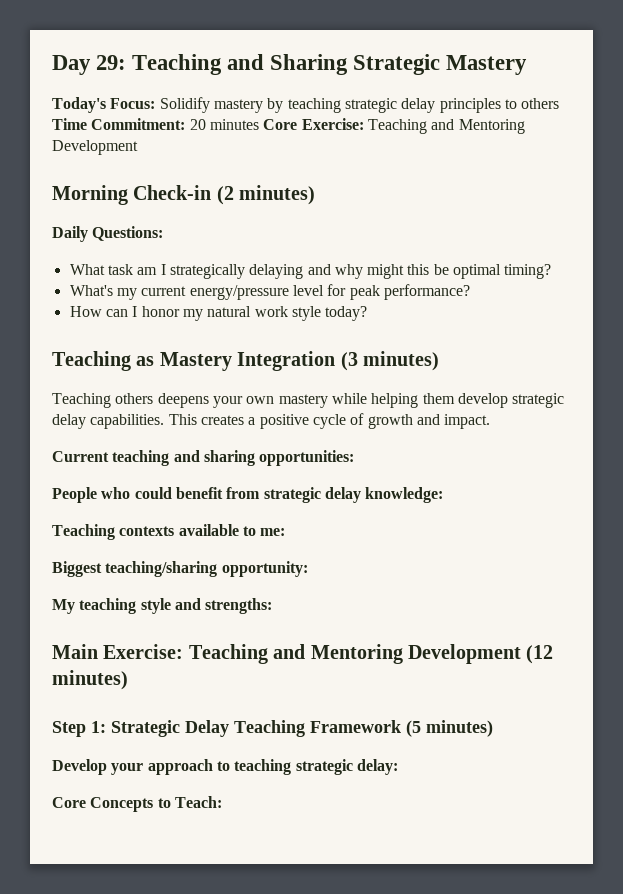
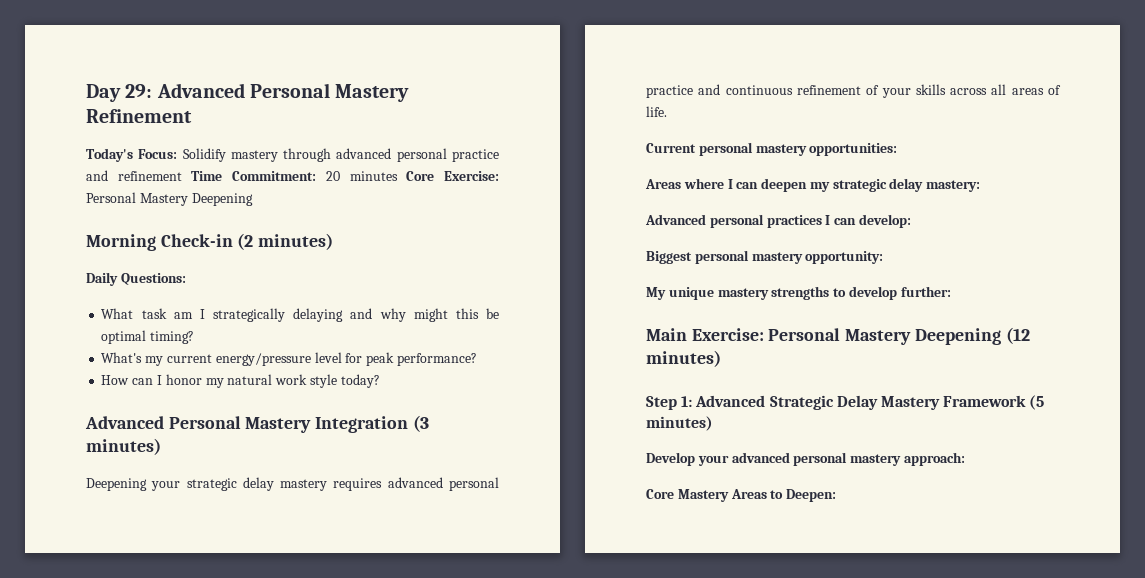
- Day 29: Teaching and Sharing Strategic Mastery
+ Day 29: Advanced Personal Mastery Refinement
- Today's Focus: Solidify mastery by teaching strategic delay principles to others Time Commitment: 20 minutes Core Exercise: Teaching and Mentoring Development
+ Today's Focus: Solidify mastery through advanced personal practice and refinement Time Commitment: 20 minutes Core Exercise: Personal Mastery Deepening
- Teaching as Mastery Integration (3 minutes)
+ Advanced Personal Mastery Integration (3 minutes)
- Teaching others deepens your own mastery while helping them develop strategic delay capabilities. This creates a positive cycle of growth and impact.
- Current teaching and sharing opportunities:
- People who could benefit from strategic delay knowledge:
- Teaching contexts available to me:
+ Deepening your strategic delay mastery requires advanced personal practice and continuous refinement of your skills across all areas of life.
+ Current personal mastery opportunities:
+ Areas where I can deepen my strategic delay mastery:
+ Advanced personal practices I can develop:
- Biggest teaching/sharing opportunity:
+ Biggest personal mastery opportunity:
- My teaching style and strengths:
- Main Exercise: Teaching and Mentoring Development (12 minutes)
+ My unique mastery strengths to develop further:
+ Main Exercise: Personal Mastery Deepening (12 minutes)
- Step 1: Strategic Delay Teaching Framework (5 minutes)
+ Step 1: Advanced Strategic Delay Mastery Framework (5 minutes)
- Develop your approach to teaching strategic delay:
- Core Concepts to Teach:
+ Develop your advanced personal mastery approach:
+ Core Mastery Areas to Deepen:

